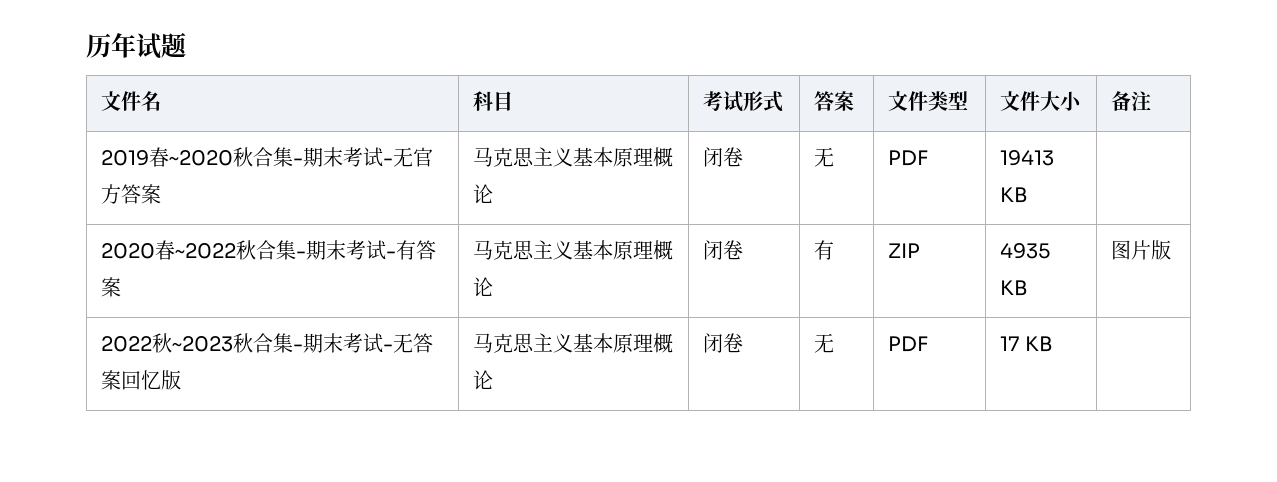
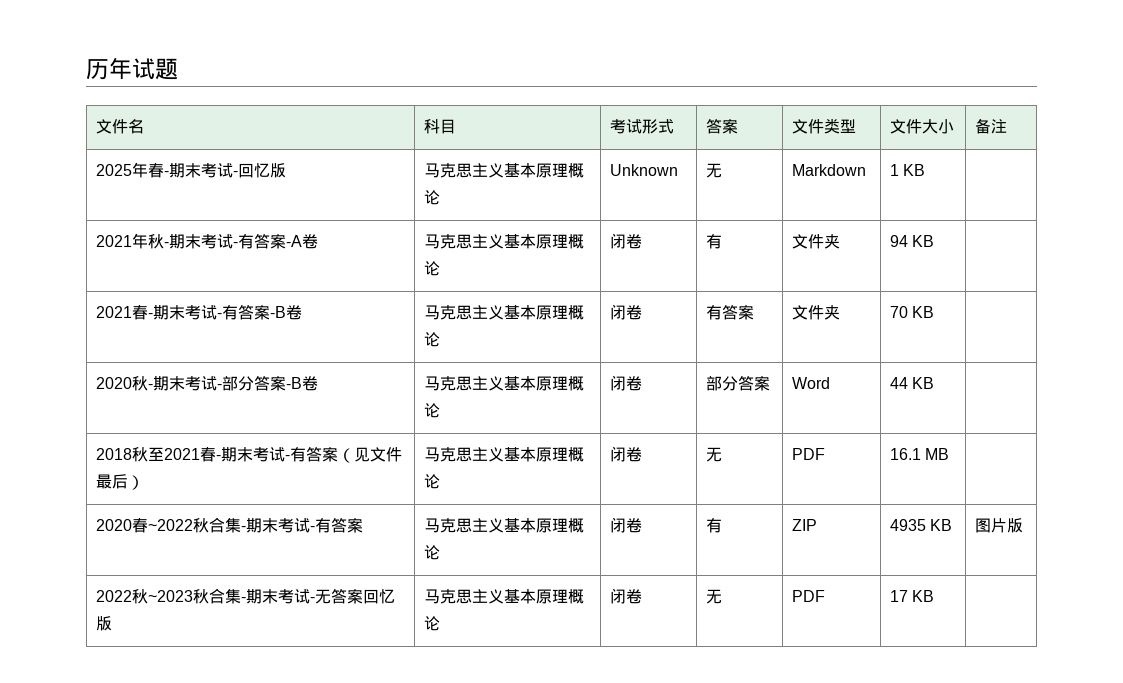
- 2019春~2020秋合集-期末考试-无官方答案 | 马克思主义基本原理概论 | 闭卷 | 无 | PDF | 19413 KB |
+ 2025年春-期末考试-回忆版 | 马克思主义基本原理概论 | Unknown | 无 | Markdown | 1 KB |
+ 2021年秋-期末考试-有答案-A卷 | 马克思主义基本原理概论 | 闭卷 | 有 | 文件夹 | 94 KB |
+ 2021春-期末考试-有答案-B卷 | 马克思主义基本原理概论 | 闭卷 | 有答案 | 文件夹 | 70 KB |
+ 2020秋-期末考试-部分答案-B卷 | 马克思主义基本原理概论 | 闭卷 | 部分答案 | Word | 44 KB |
+ 2018秋至2021春-期末考试-有答案（见文件最后） | 马克思主义基本原理概论 | 闭卷 | 无 | PDF | 16.1 MB |

